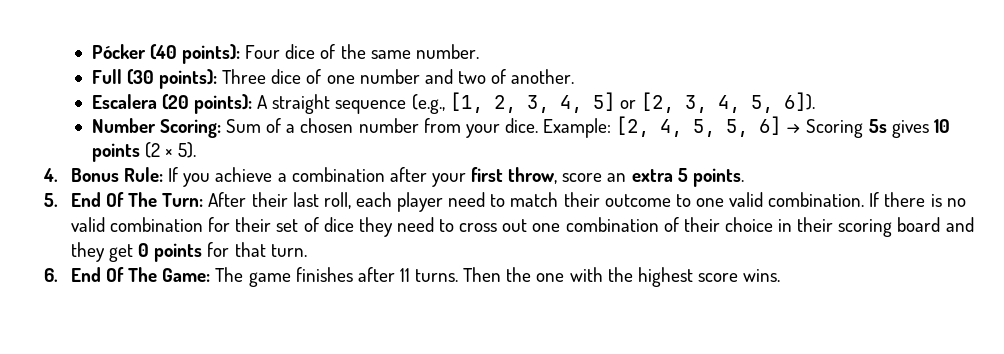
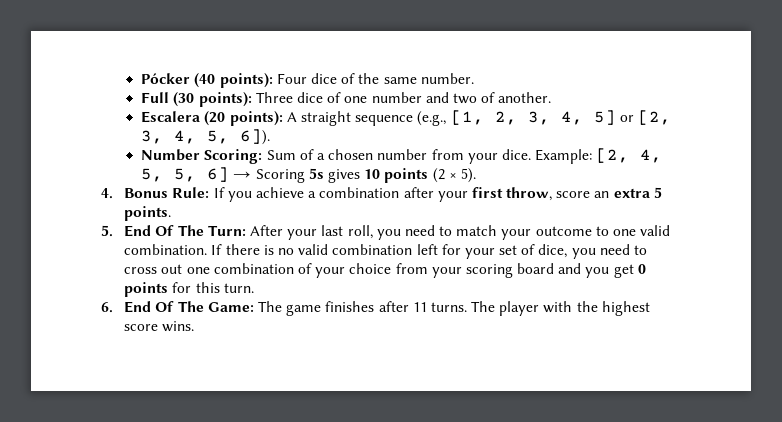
- 5. End Of The Turn: After their last roll, each player need to match their outcome to one valid combination.
+ 5. End Of The Turn: After your last roll, you need to match your outcome to one valid combination.
- If there is no valid combination for their set of dice they need to cross out one combination of their choice in their scoring board and they get 0 points for that turn.
+ If there is no valid combination left for your set of dice, you need to cross out one combination of your choice from your scoring board and you get 0 points for this turn.
- Then the one with the highest score wins.
+ The player with the highest score wins.

